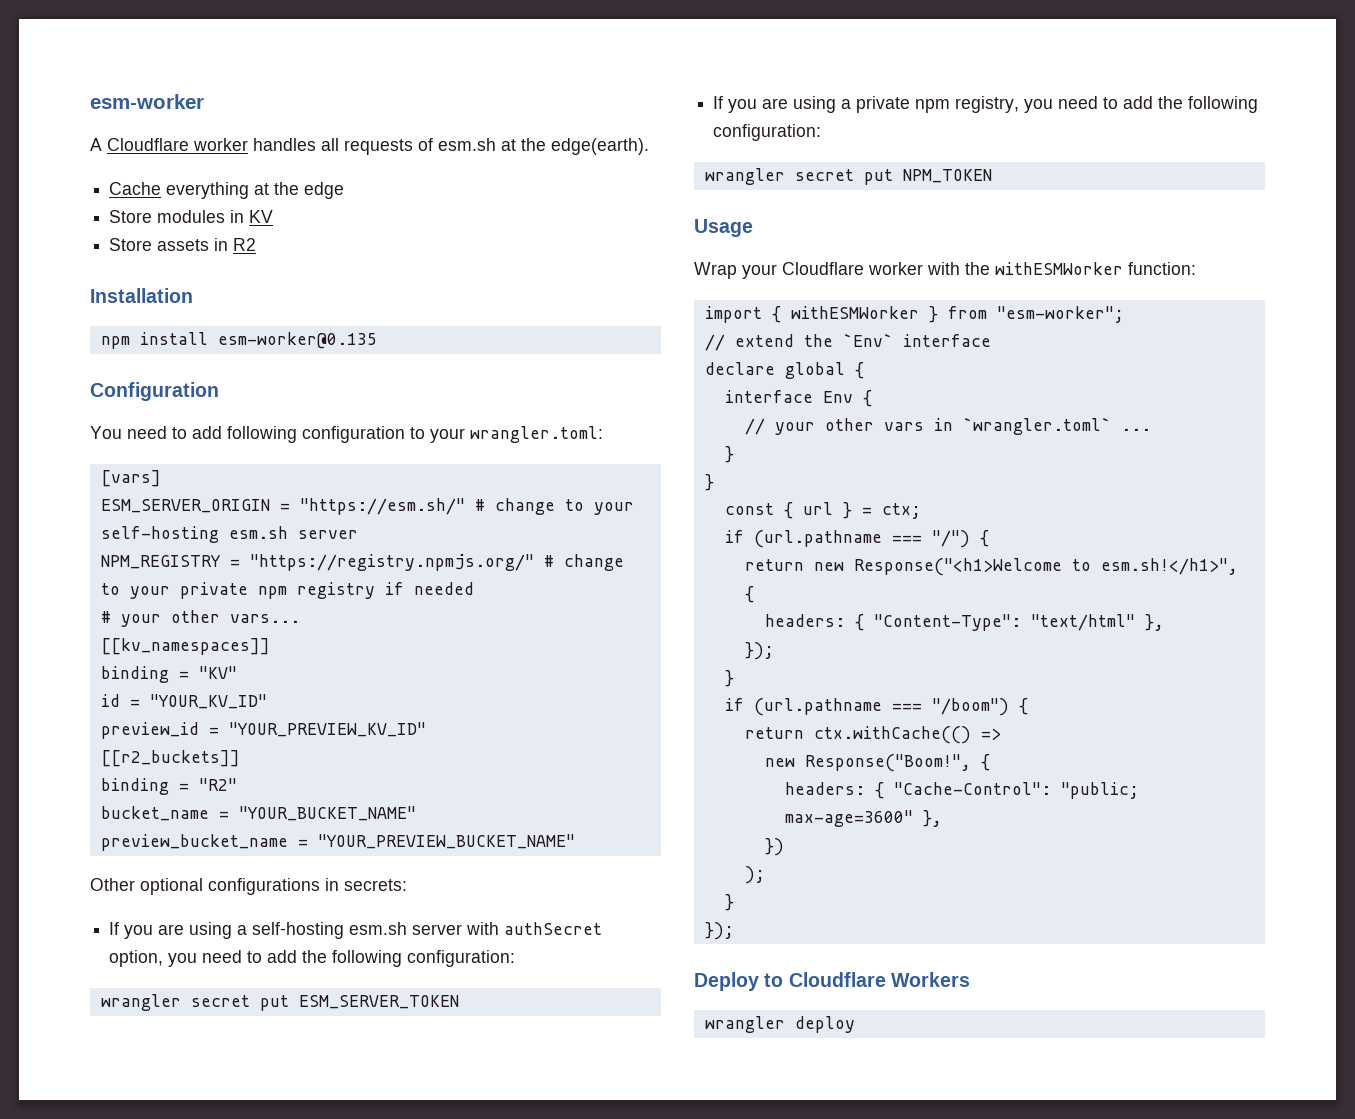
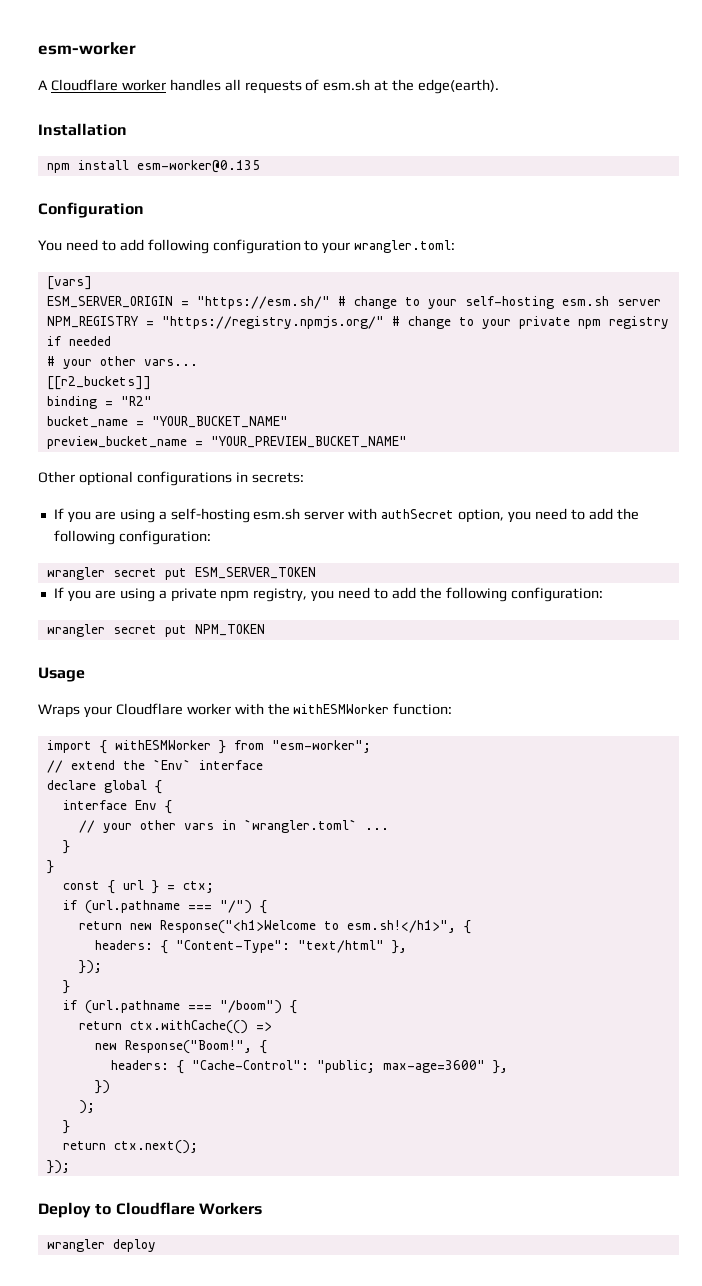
- Cache everything at the edge
- Store modules in KV
- Store assets in R2
- [[kv_namespaces]]
- binding = "KV"
- id = "YOUR_KV_ID"
- preview_id = "YOUR_PREVIEW_KV_ID"
- Wrap your Cloudflare worker with the withESMWorker function:
+ Wraps your Cloudflare worker with the withESMWorker function:
+ return ctx.next();

